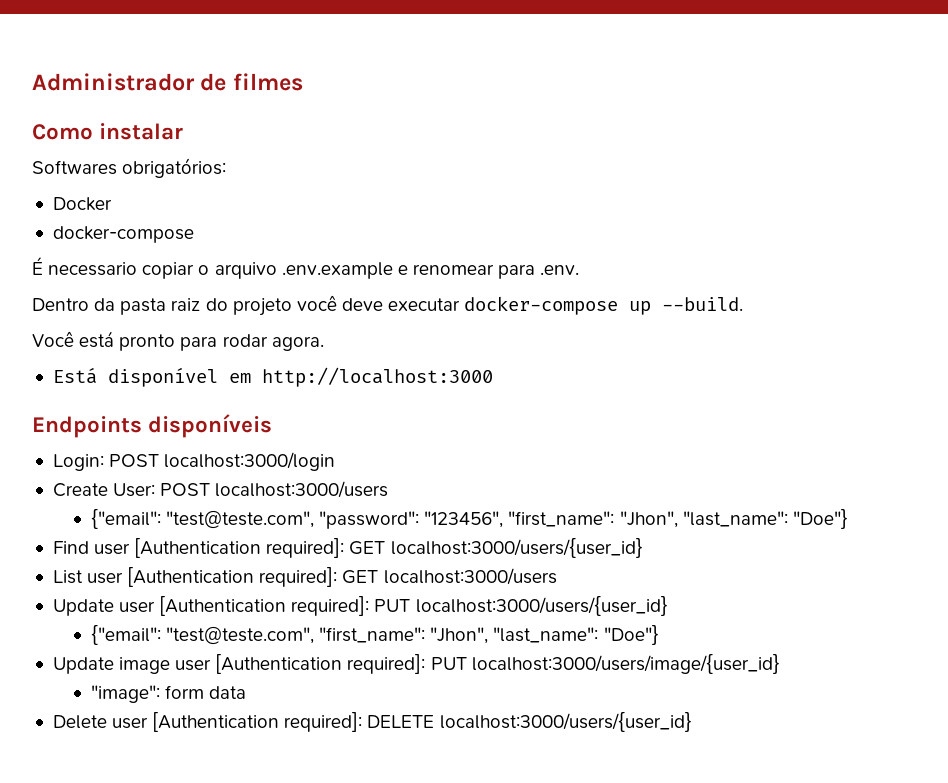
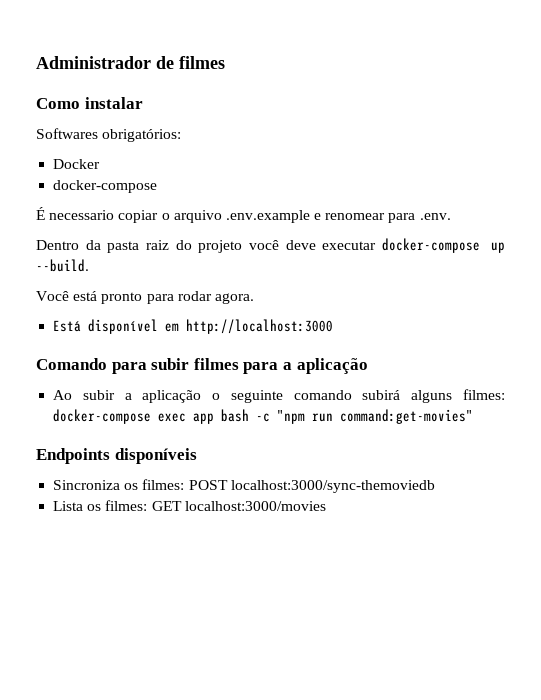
+ Comando para subir filmes para a aplicação
+ Ao subir a aplicação o seguinte comando subirá alguns filmes: docker-compose exec app bash -c "npm run command:get-movies"
  Endpoints disponíveis
- Login: POST localhost:3000/login
- Create User: POST localhost:3000/users
- {"email": "test@teste.com", "password": "123456", "first_name": "Jhon", "last_name": "Doe"}
- Find user [Authentication required]: GET localhost:3000/users/{user_id}
- List user [Authentication required]: GET localhost:3000/users
- Update user [Authentication required]: PUT localhost:3000/users/{user_id}
- {"email": "test@teste.com", "first_name": "Jhon", "last_name": "Doe"}
- Update image user [Authentication required]: PUT localhost:3000/users/image/{user_id}
- "image": form data
- Delete user [Authentication required]: DELETE localhost:3000/users/{user_id}
+ Sincroniza os filmes: POST localhost:3000/sync-themoviedb
+ Lista os filmes: GET localhost:3000/movies

